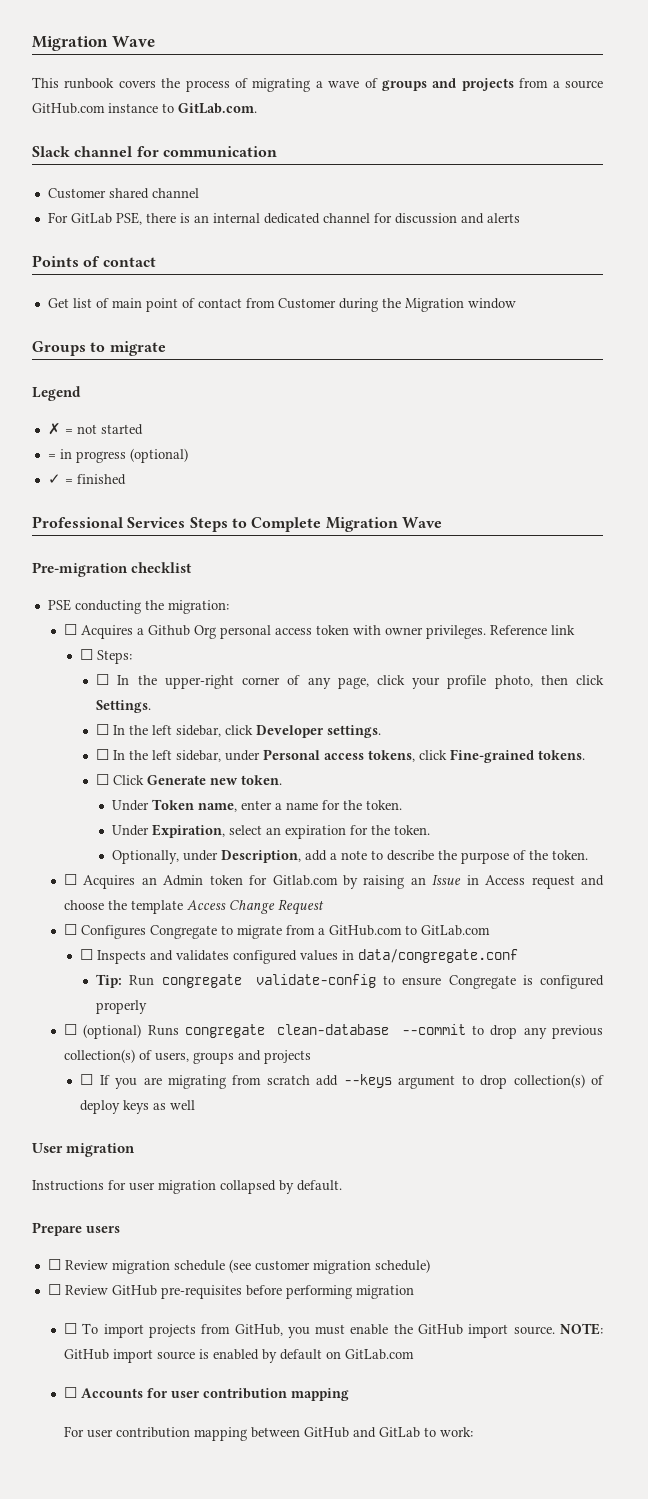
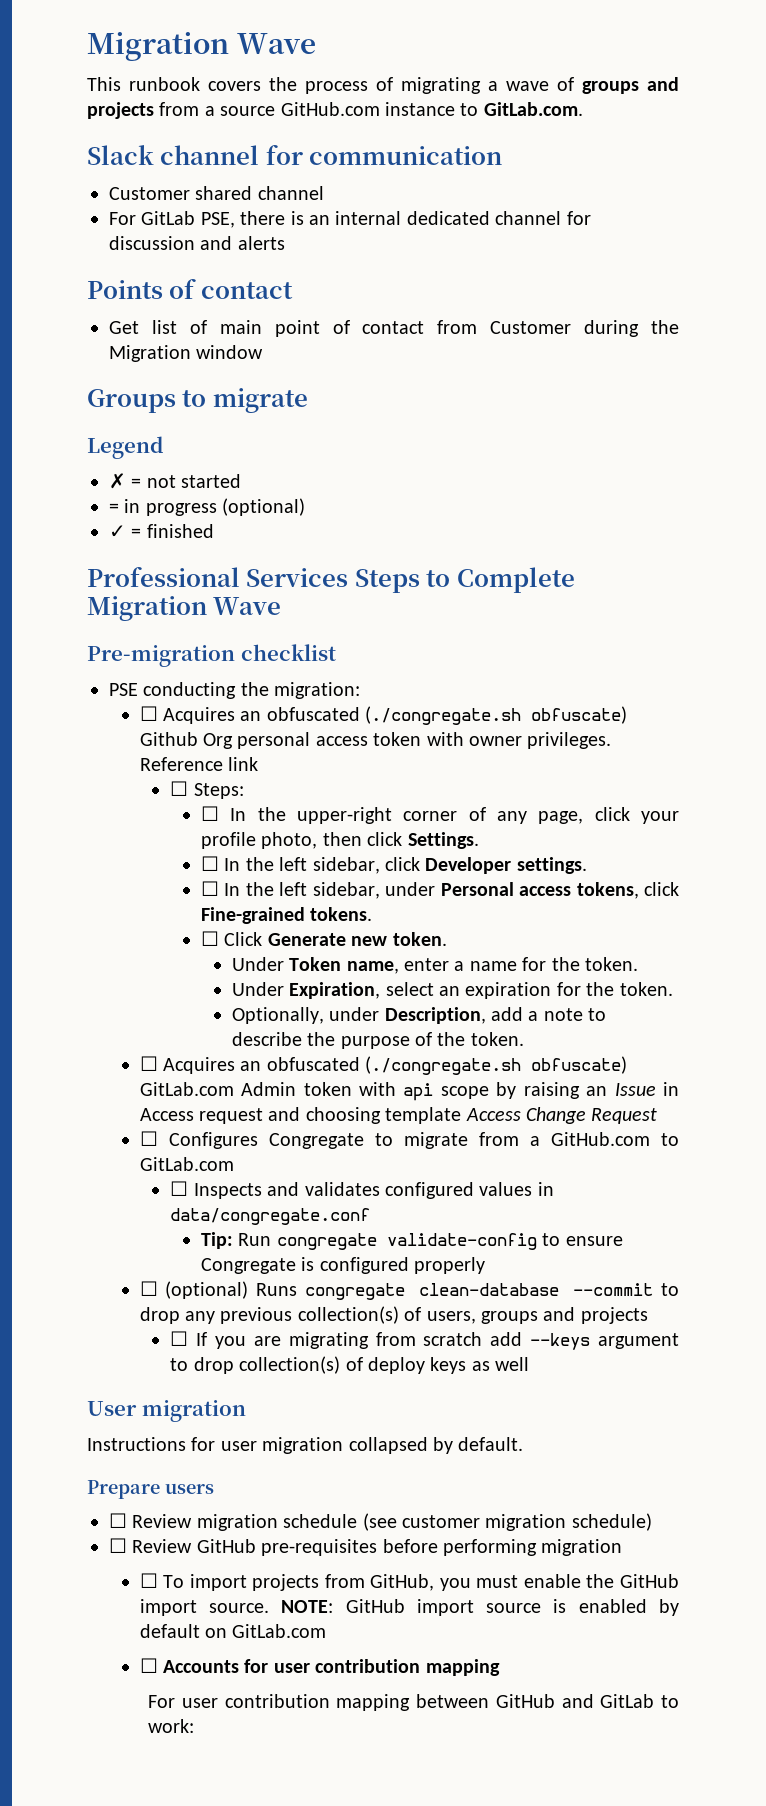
- ☐ Acquires a Github Org personal access token with owner privileges.
+ ☐ Acquires an obfuscated (./congregate.sh obfuscate) Github Org personal access token with owner privileges.
- ☐ Acquires an Admin token for Gitlab.com by raising an Issue in Access request and choose the template Access Change Request
+ ☐ Acquires an obfuscated (./congregate.sh obfuscate) GitLab.com Admin token with api scope by raising an Issue in Access request and choosing template Access Change Request

